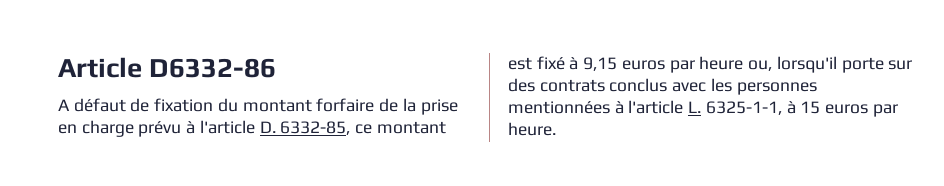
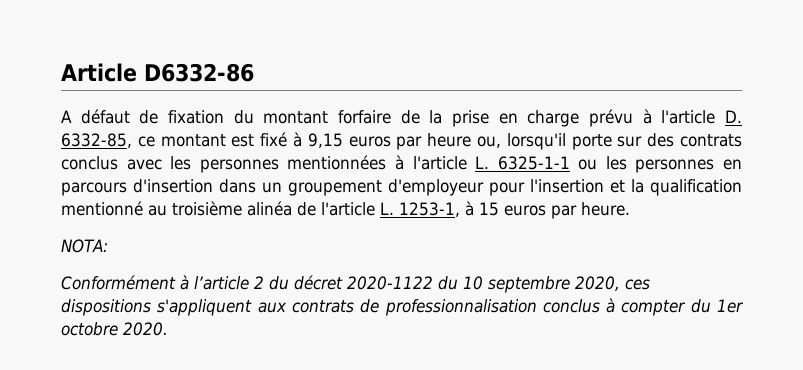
- A défaut de fixation du montant forfaire de la prise en charge prévu à l'article D. 6332-85, ce montant est fixé à 9,15 euros par heure ou, lorsqu'il porte sur des contrats conclus avec les personnes mentionnées à l'article L. 6325-1-1, à 15 euros par heure.
+ A défaut de fixation du montant forfaire de la prise en charge prévu à l'article D. 6332-85, ce montant est fixé à 9,15 euros par heure ou, lorsqu'il porte sur des contrats conclus avec les personnes mentionnées à l'article L. 6325-1-1 ou les personnes en parcours d'insertion dans un groupement d'employeur pour l'insertion et la qualification mentionné au troisième alinéa de l'article L. 1253-1, à 15 euros par heure.
+ NOTA:
+ Conformément à l’article 2 du décret 2020-1122 du 10 septembre 2020, ces dispositions s'appliquent aux contrats de professionnalisation conclus à compter du 1er octobre 2020.

